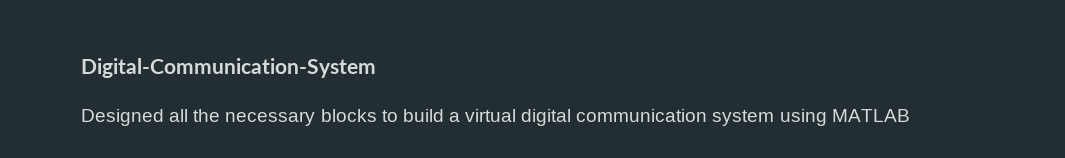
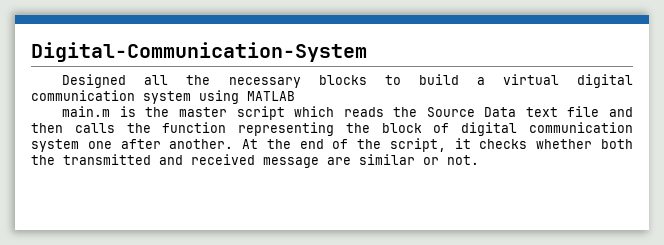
+ main.m is the master script which reads the Source Data text file and then calls the function representing the block of digital communication system one after another. At the end of the script, it checks whether both the transmitted and received message are similar or not.

